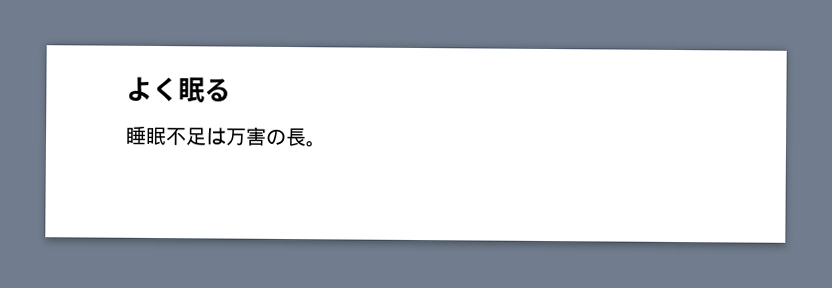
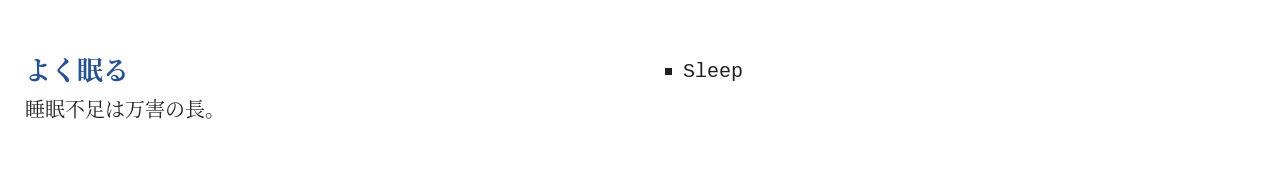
+ Sleep

